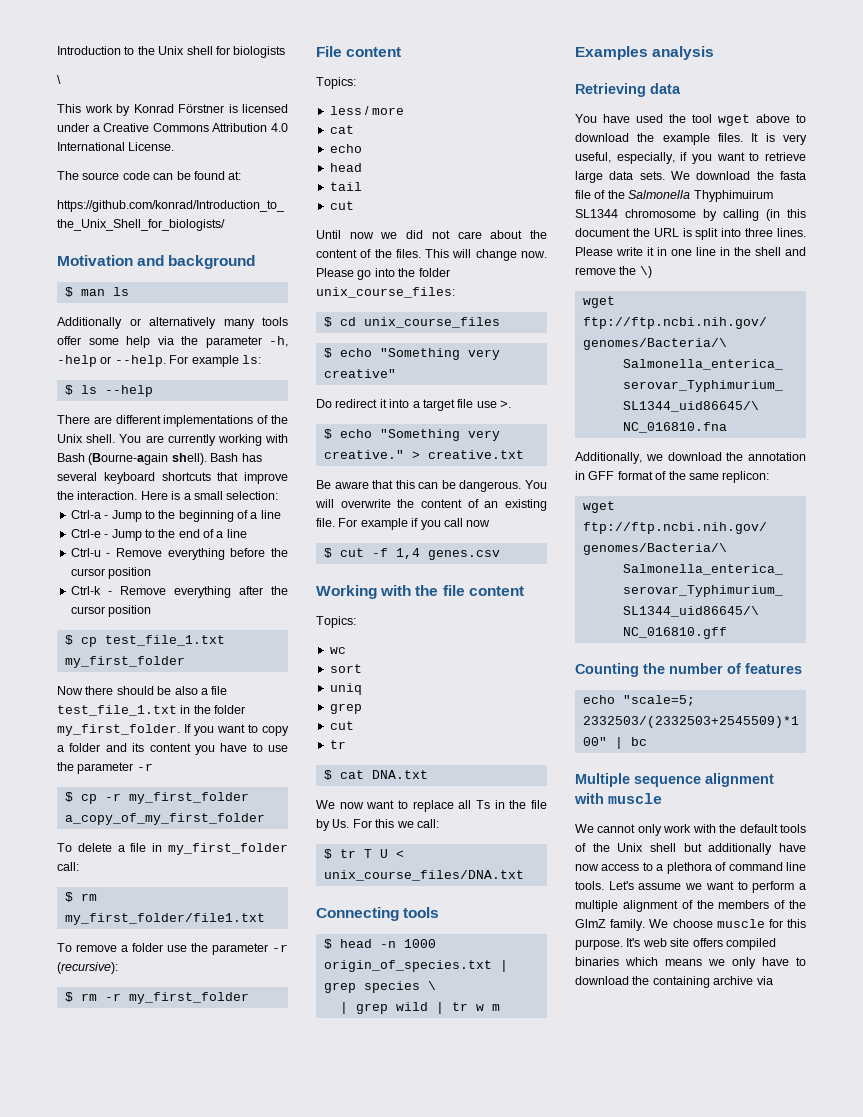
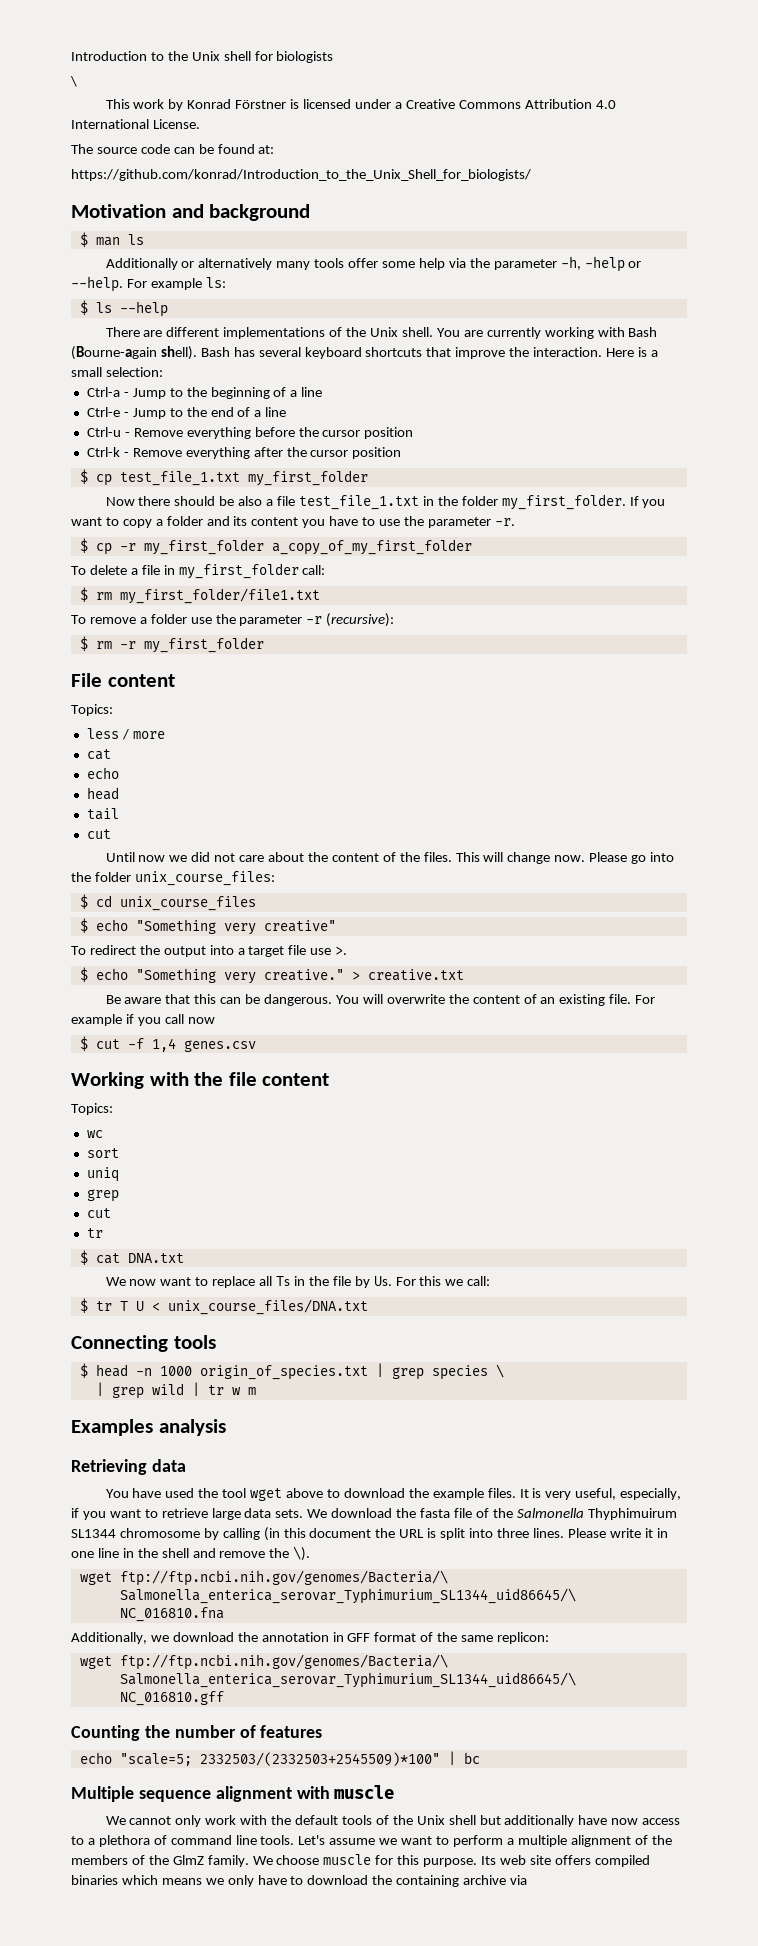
- If you want to copy a folder and its content you have to use the parameter -r
+ If you want to copy a folder and its content you have to use the parameter -r.
- Do redirect it into a target file use >.
+ To redirect the output into a target file use >.
- Please write it in one line in the shell and remove the \)
+ Please write it in one line in the shell and remove the \).
- It's web site offers compiled binaries which means we only have to download the containing archive via
+ Its web site offers compiled binaries which means we only have to download the containing archive via

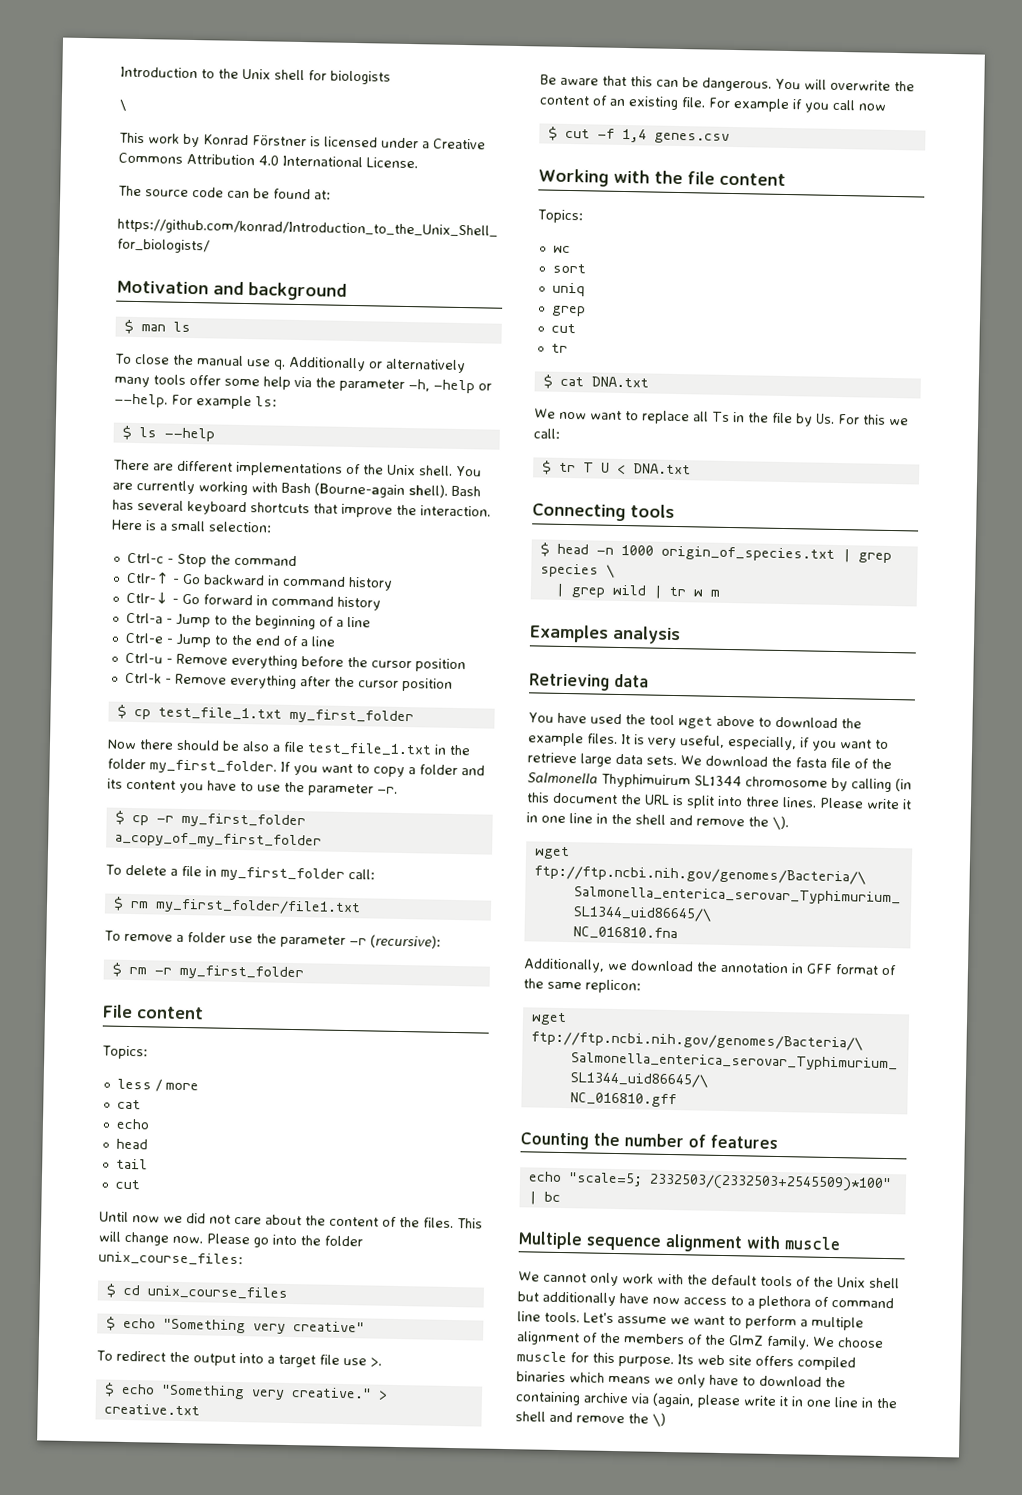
+ To close the manual use q.
+ Ctrl-c - Stop the command
+ Ctlr-↑ - Go backward in command history
+ Ctlr-↓ - Go forward in command history
- $ tr T U < unix_course_files/DNA.txt
+ $ tr T U < DNA.txt
- Its web site offers compiled binaries which means we only have to download the containing archive via
+ Its web site offers compiled binaries which means we only have to download the containing archive via (again, please write it in one line in the shell and remove the \)

